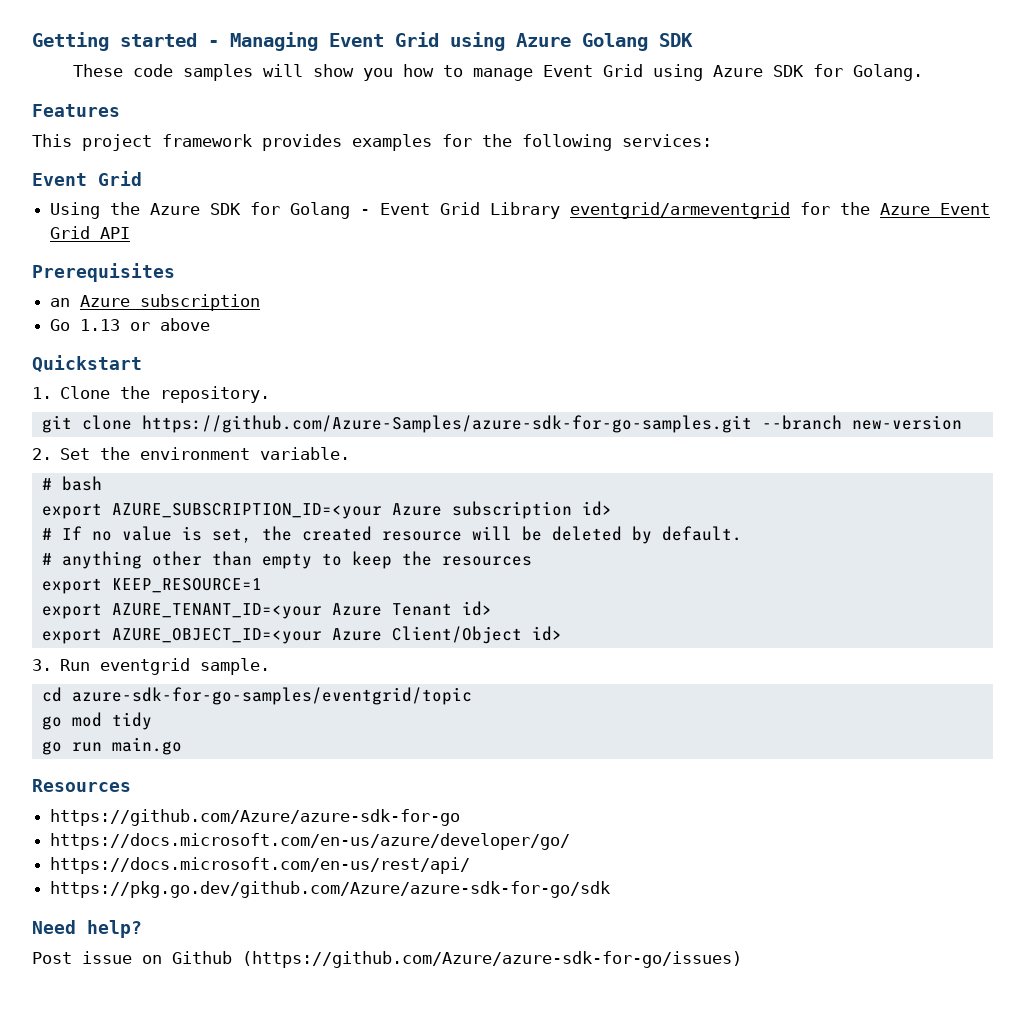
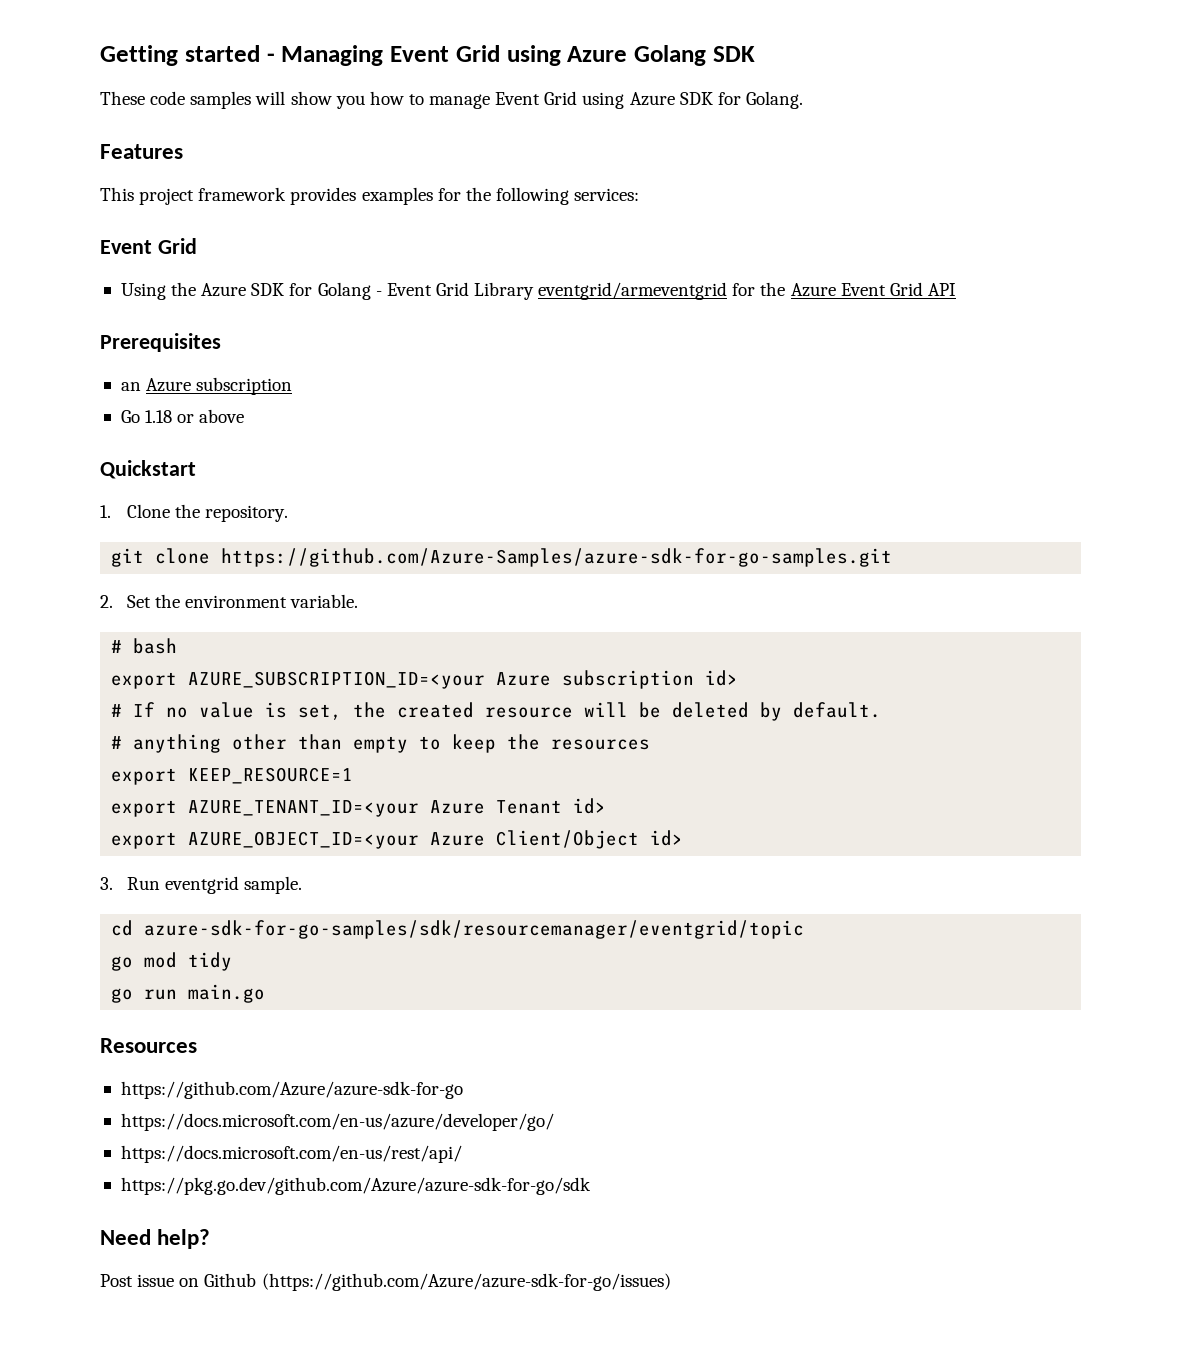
- Go 1.13 or above
+ Go 1.18 or above
- git clone https://github.com/Azure-Samples/azure-sdk-for-go-samples.git --branch new-version
+ git clone https://github.com/Azure-Samples/azure-sdk-for-go-samples.git
- cd azure-sdk-for-go-samples/eventgrid/topic
+ cd azure-sdk-for-go-samples/sdk/resourcemanager/eventgrid/topic

